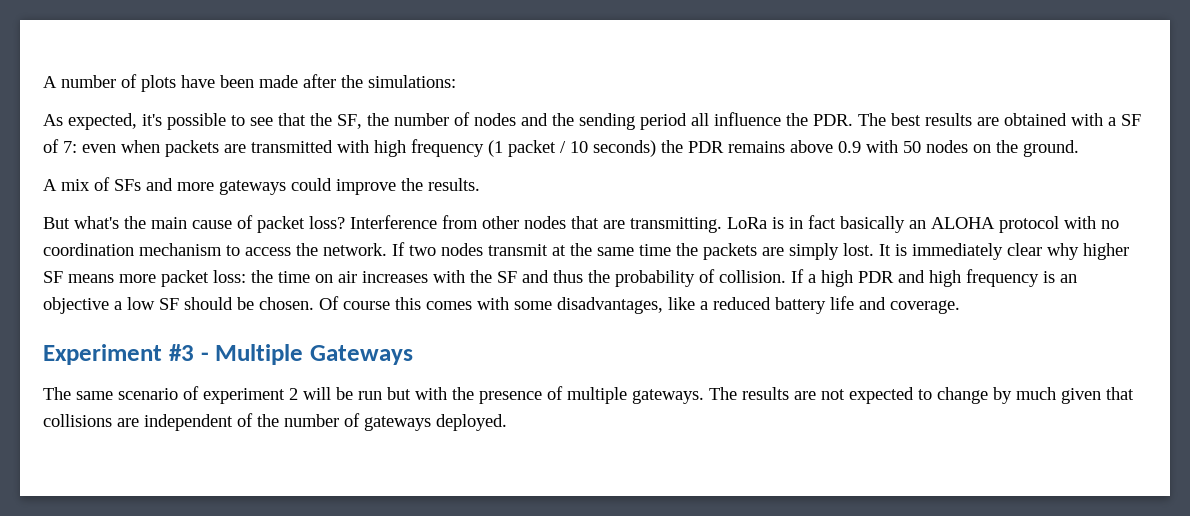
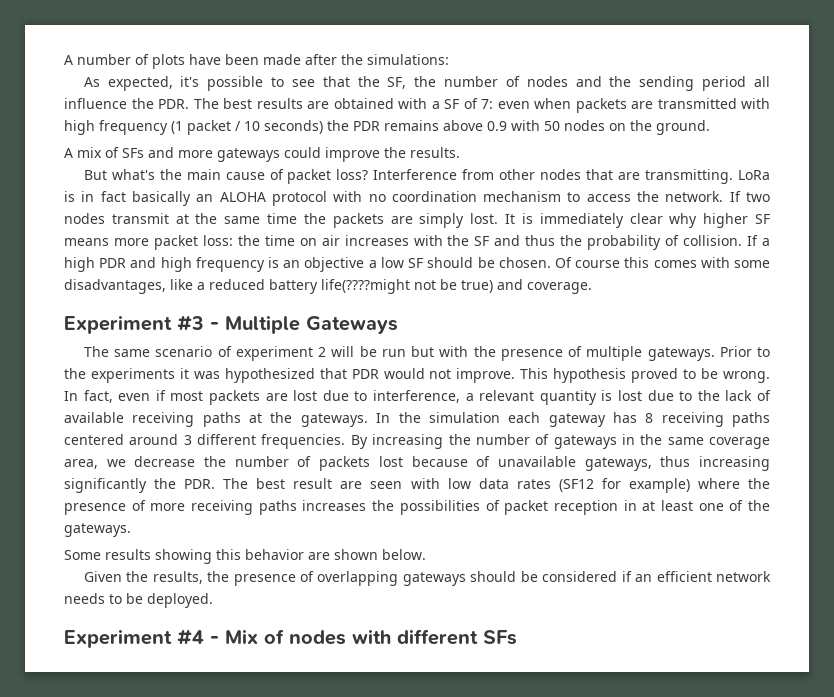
- Of course this comes with some disadvantages, like a reduced battery life and coverage.
+ Of course this comes with some disadvantages, like a reduced battery life(????might not be true) and coverage.
- The results are not expected to change by much given that collisions are independent of the number of gateways deployed.
+ Prior to the experiments it was hypothesized that PDR would not improve. This hypothesis proved to be wrong. In fact, even if most packets are lost due to interference, a relevant quantity is lost due to the lack of available receiving paths at the gateways. In the simulation each gateway has 8 receiving paths centered around 3 different frequencies. By increasing the number of gateways in the same coverage area, we decrease the number of packets lost because of unavailable gateways, thus increasing significantly the PDR. The best result are seen with low data rates (SF12 for example) where the presence of more receiving paths increases the possibilities of packet reception in at least one of the gateways.
+ Some results showing this behavior are shown below.
+ Given the results, the presence of overlapping gateways should be considered if an efficient network needs to be deployed.
+ Experiment #4 - Mix of nodes with different SFs

